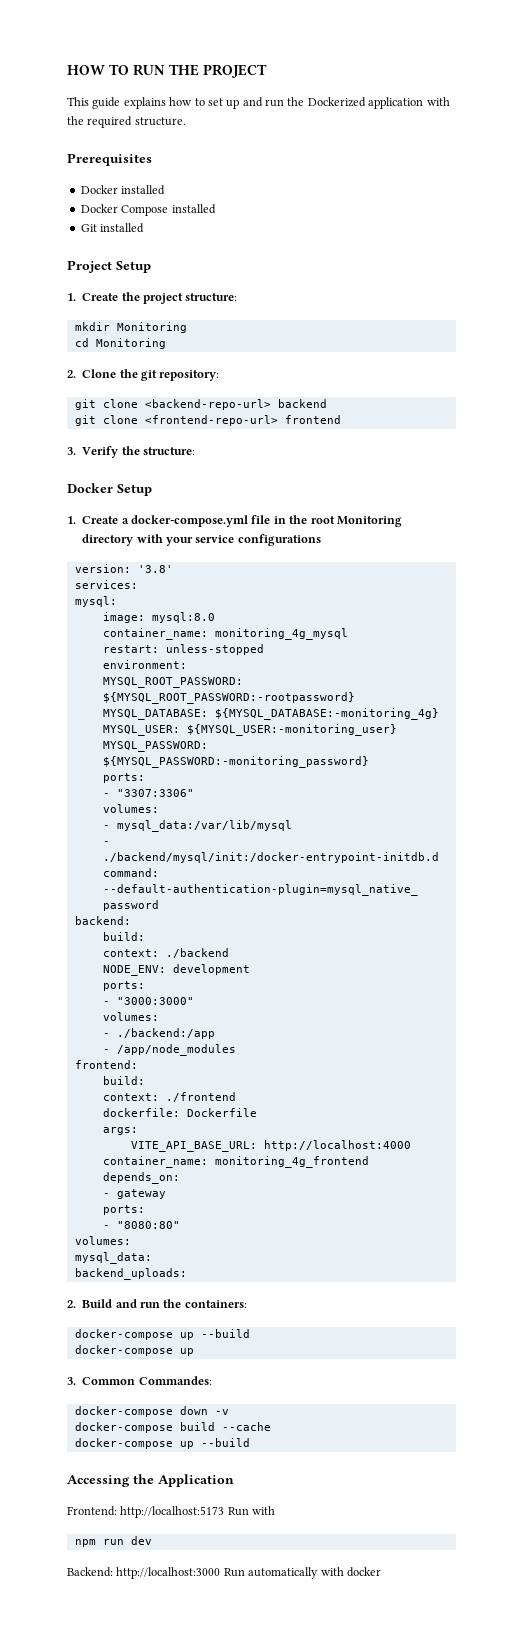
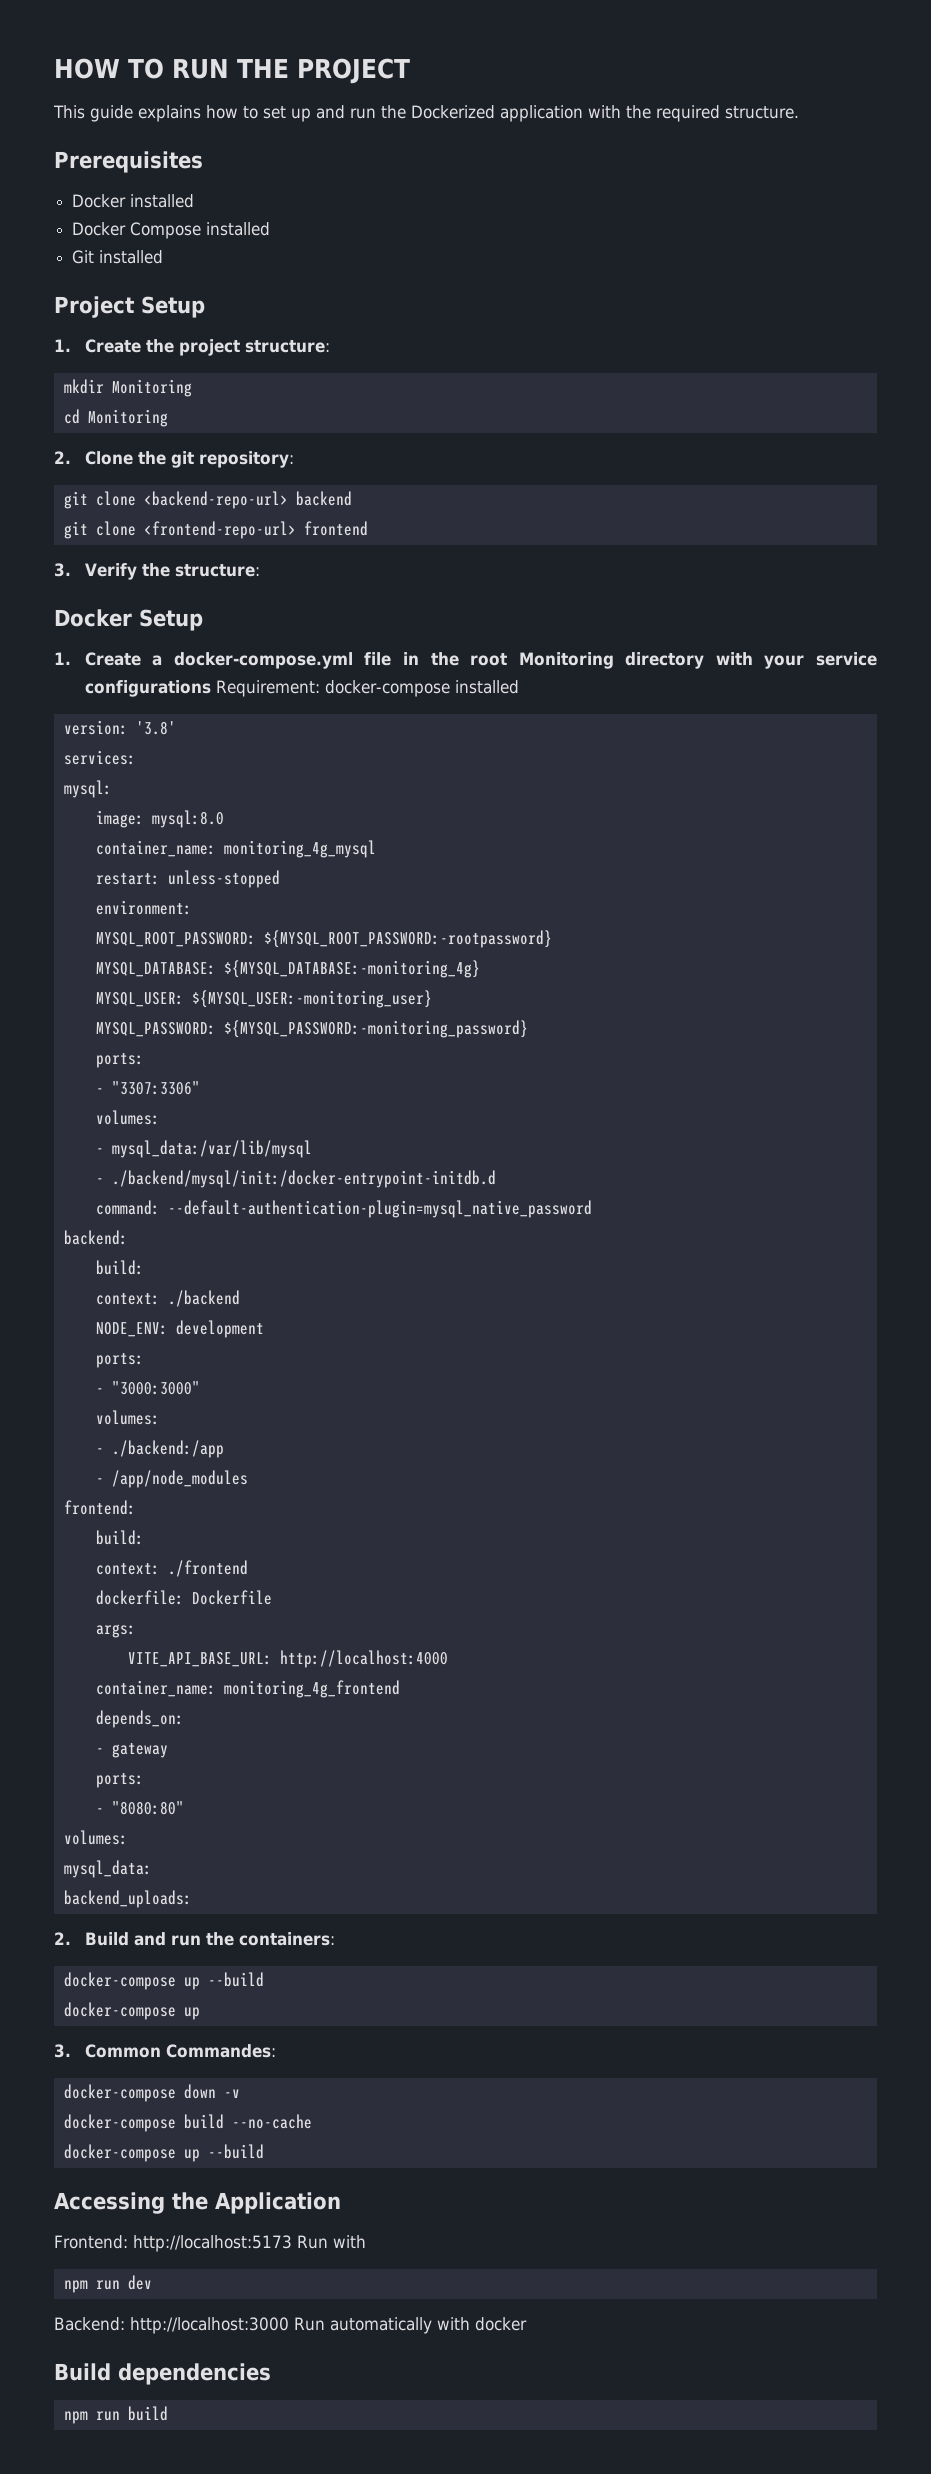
- 1. Create a docker-compose.yml file in the root Monitoring directory with your service configurations
+ 1. Create a docker-compose.yml file in the root Monitoring directory with your service configurations Requirement: docker-compose installed
- docker-compose build --cache
+ docker-compose build --no-cache
+ Build dependencies
+ npm run build

